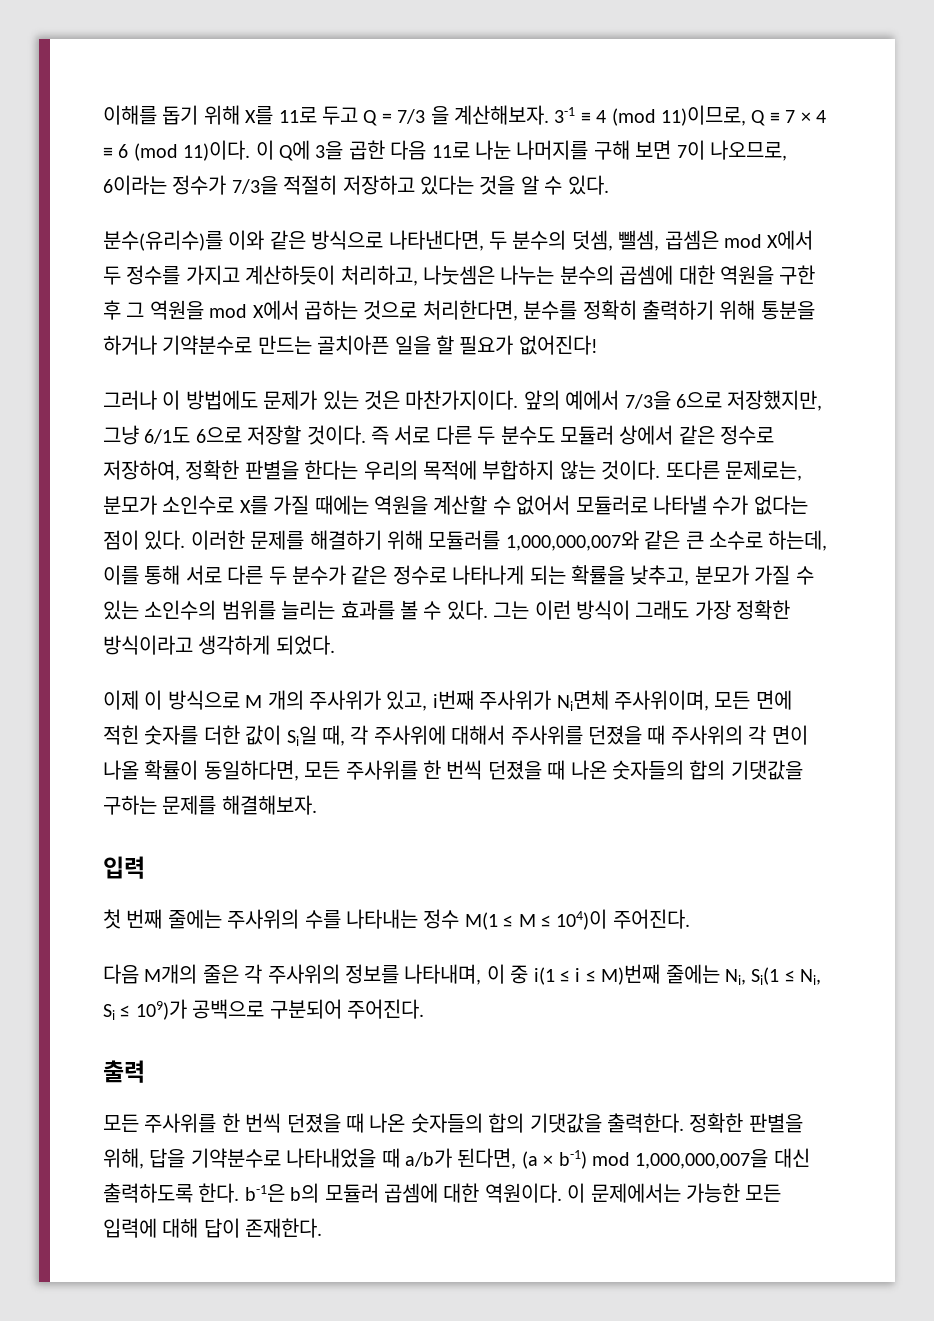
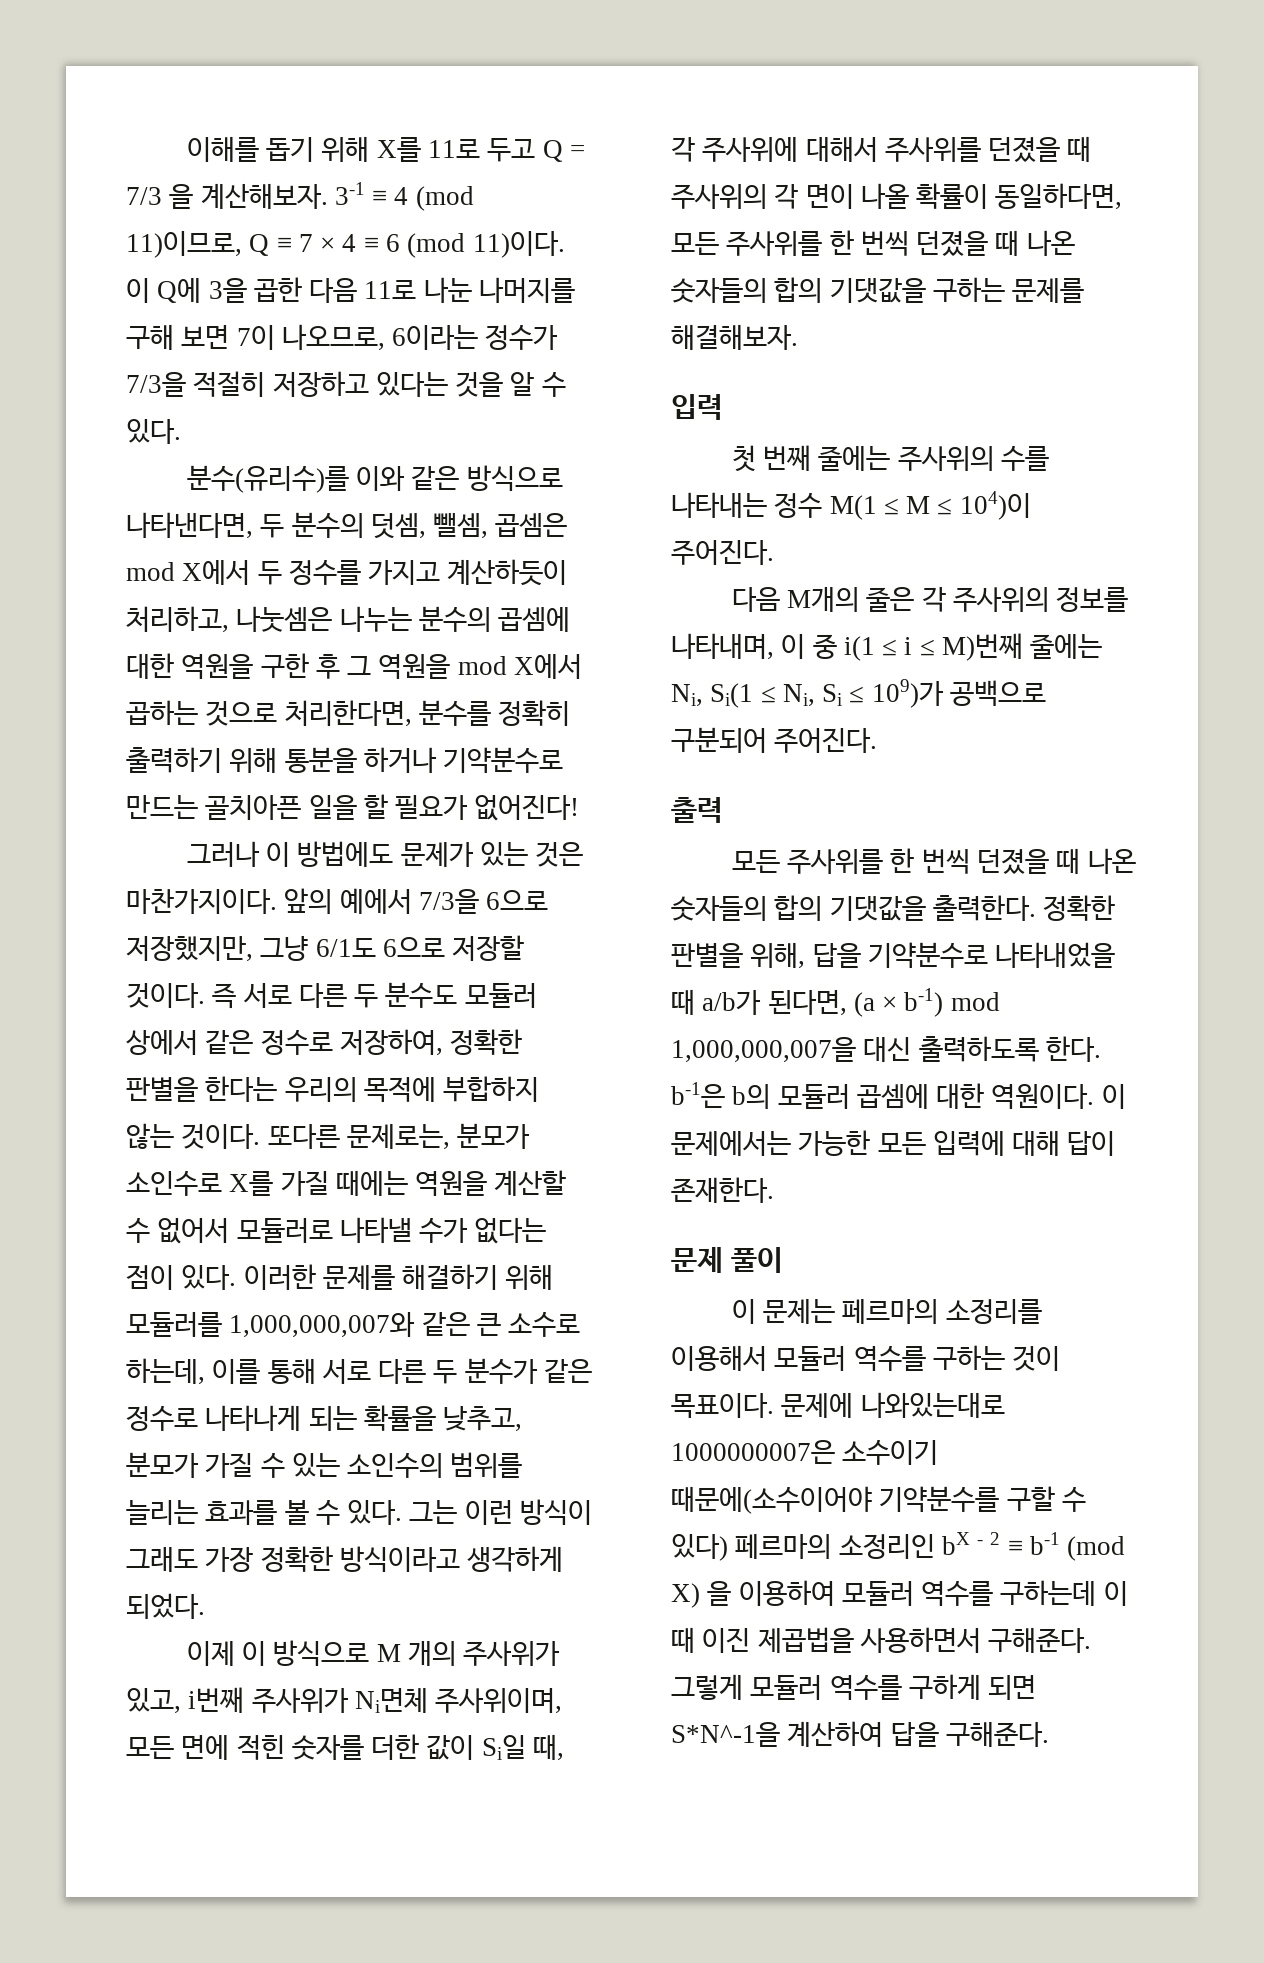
+ 문제 풀이
+ 이 문제는 페르마의 소정리를 이용해서 모듈러 역수를 구하는 것이 목표이다. 문제에 나와있는대로 1000000007은 소수이기 때문에(소수이어야 기약분수를 구할 수 있다) 페르마의 소정리인 bX - 2 ≡ b-1 (mod X) 을 이용하여 모듈러 역수를 구하는데 이 때 이진 제곱법을 사용하면서 구해준다. 그렇게 모듈러 역수를 구하게 되면 S*N^-1을 계산하여 답을 구해준다.

